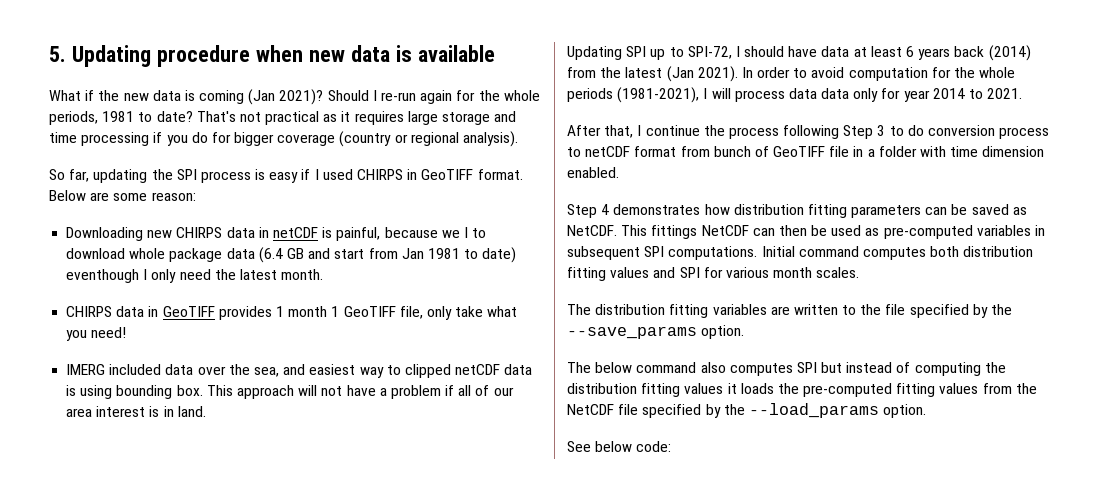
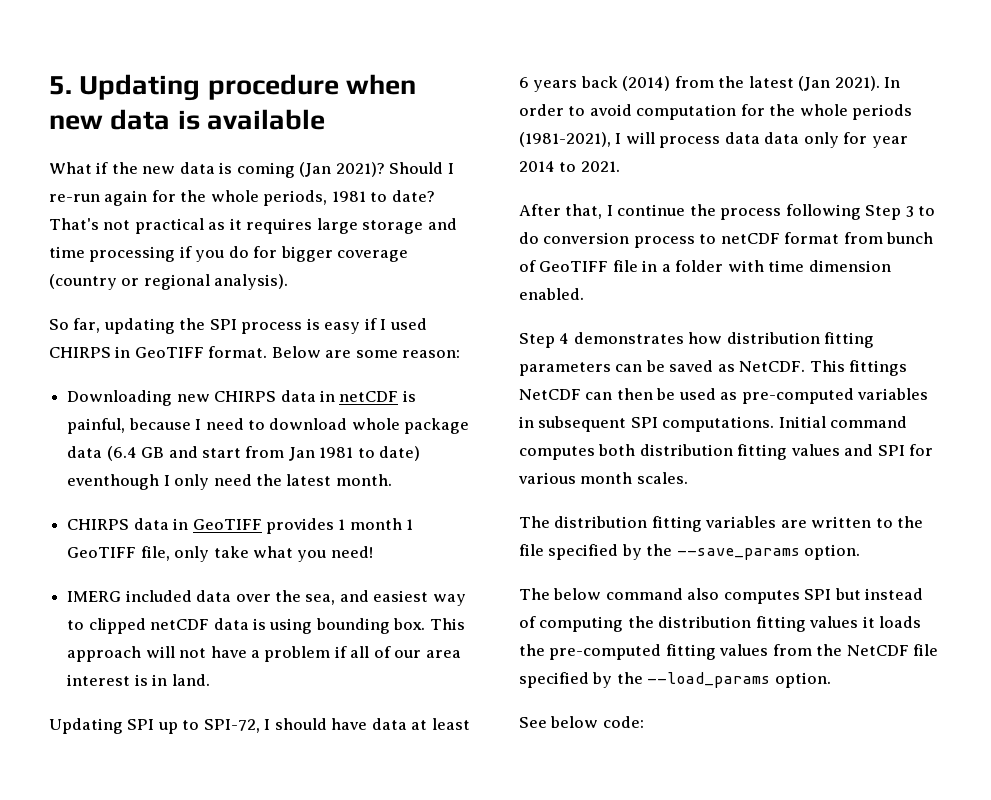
- Downloading new CHIRPS data in netCDF is painful, because we I to download whole package data (6.4 GB and start from Jan 1981 to date) eventhough I only need the latest month.
+ Downloading new CHIRPS data in netCDF is painful, because I need to download whole package data (6.4 GB and start from Jan 1981 to date) eventhough I only need the latest month.

